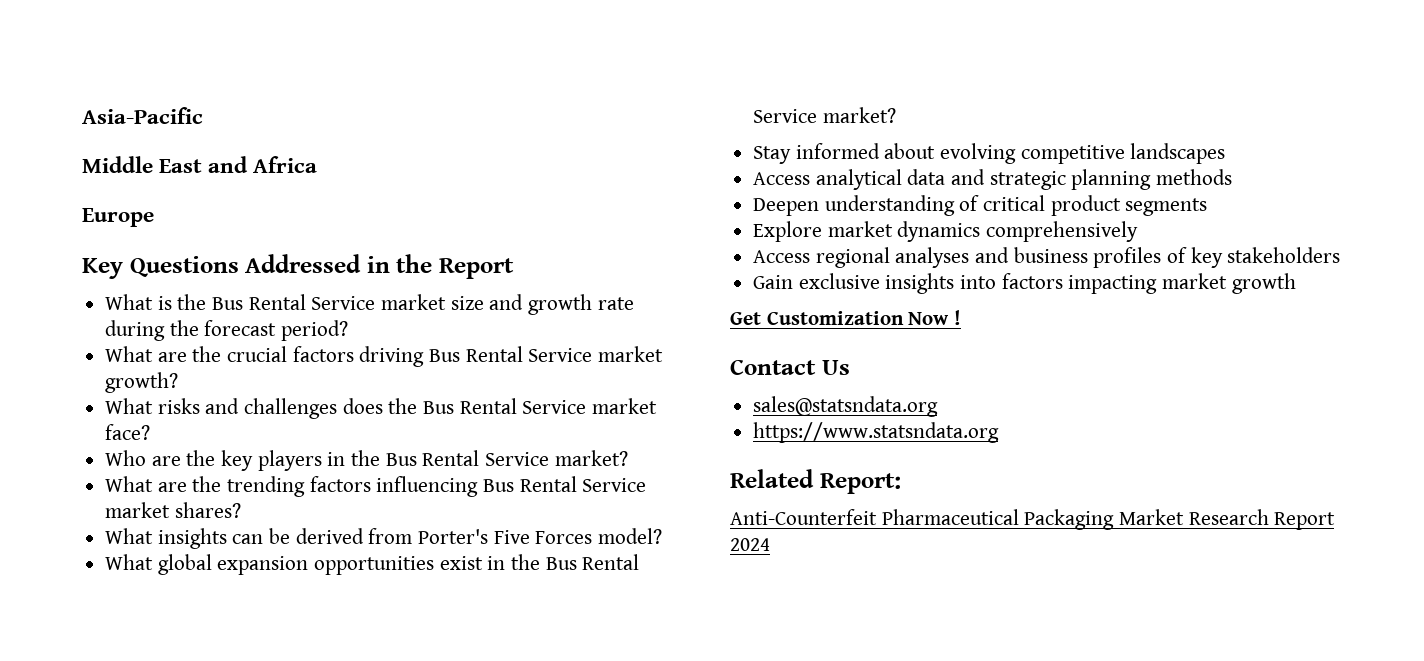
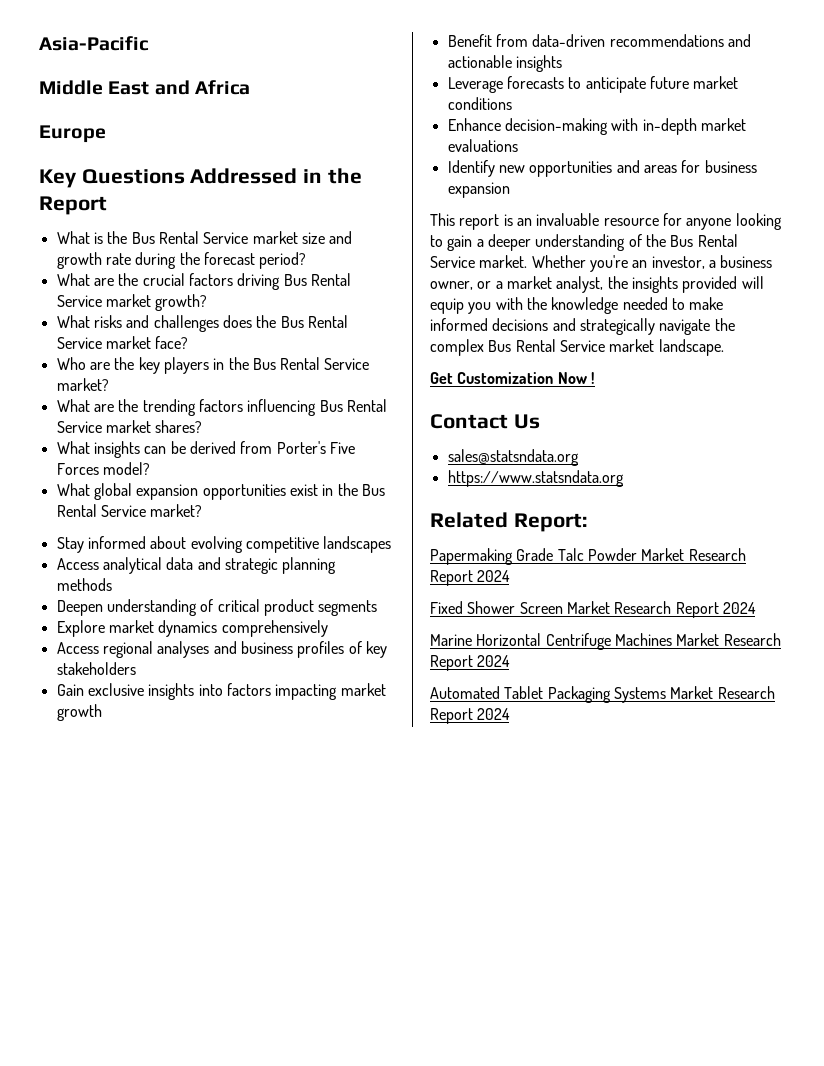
+ Benefit from data-driven recommendations and actionable insights
+ Leverage forecasts to anticipate future market conditions
+ Enhance decision-making with in-depth market evaluations
+ Identify new opportunities and areas for business expansion
+ This report is an invaluable resource for anyone looking to gain a deeper understanding of the Bus Rental Service market. Whether you're an investor, a business owner, or a market analyst, the insights provided will equip you with the knowledge needed to make informed decisions and strategically navigate the complex Bus Rental Service market landscape.
- Anti-Counterfeit Pharmaceutical Packaging Market Research Report 2024
+ Papermaking Grade Talc Powder Market Research Report 2024
+ Fixed Shower Screen Market Research Report 2024
+ Marine Horizontal Centrifuge Machines Market Research Report 2024
+ Automated Tablet Packaging Systems Market Research Report 2024

